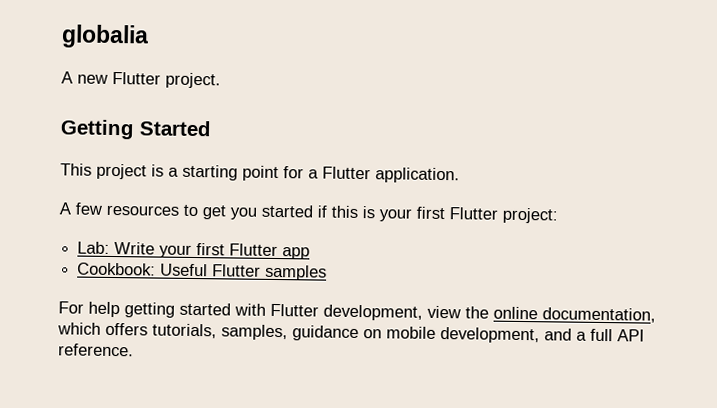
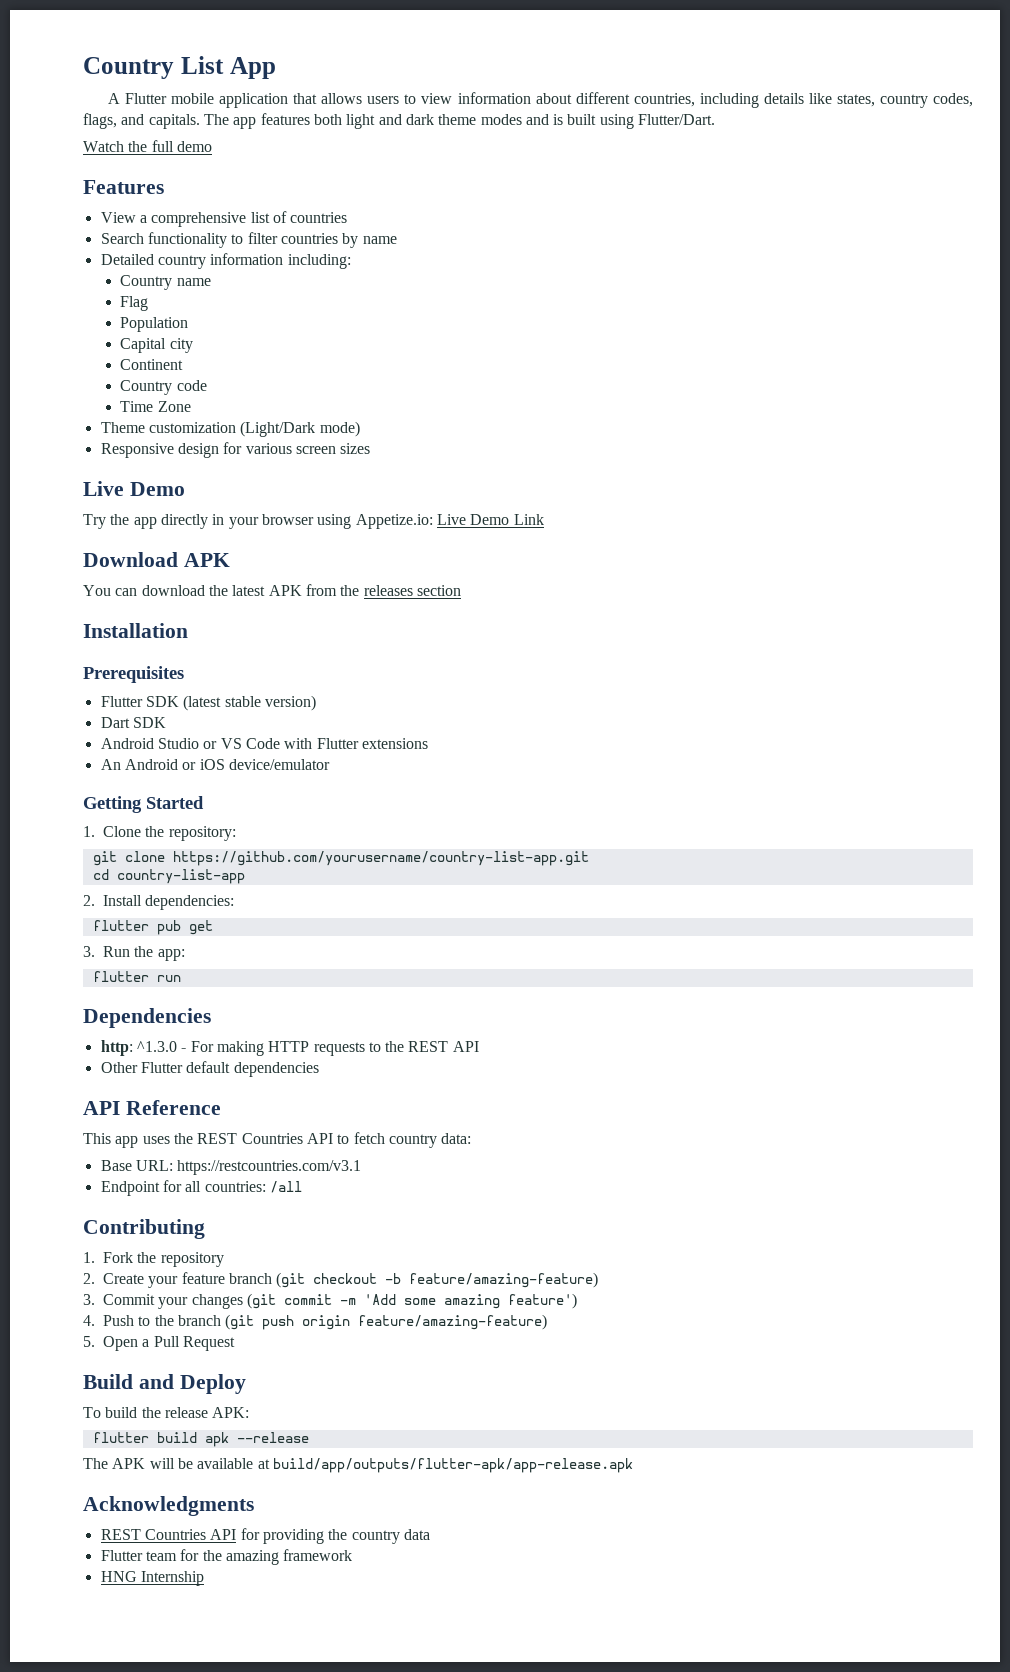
- globalia
- A new Flutter project.
+ Country List App
+ A Flutter mobile application that allows users to view information about different countries, including details like states, country codes, flags, and capitals. The app features both light and dark theme modes and is built using Flutter/Dart.
+ Watch the full demo
+ Features
+ View a comprehensive list of countries
+ Search functionality to filter countries by name
+ Detailed country information including:
+ Country name
+ Flag
+ Population
+ Capital city
+ Continent
+ Country code
+ Time Zone
+ Theme customization (Light/Dark mode)
+ Responsive design for various screen sizes
+ Live Demo
+ Try the app directly in your browser using Appetize.io: Live Demo Link
+ Download APK
+ You can download the latest APK from the releases section
+ Installation
+ Prerequisites
+ Flutter SDK (latest stable version)
+ Dart SDK
+ Android Studio or VS Code with Flutter extensions
+ An Android or iOS device/emulator
  Getting Started
- This project is a starting point for a Flutter application.
- A few resources to get you started if this is your first Flutter project:
- Lab: Write your first Flutter app
- Cookbook: Useful Flutter samples
- For help getting started with Flutter development, view the online documentation, which offers tutorials, samples, guidance on mobile development, and a full API reference.
+ 1. Clone the repository:
+ git clone https://github.com/yourusername/country-list-app.git
+ cd country-list-app
+ 2. Install dependencies:
+ flutter pub get
+ 3. Run the app:
+ flutter run
+ Dependencies
+ http: ^1.3.0 - For making HTTP requests to the REST API
+ Other Flutter default dependencies
+ API Reference
+ This app uses the REST Countries API to fetch country data:
+ Base URL: https://restcountries.com/v3.1
+ Endpoint for all countries: /all
+ Contributing
+ 1. Fork the repository
+ 2. Create your feature branch (git checkout -b feature/amazing-feature)
+ 3. Commit your changes (git commit -m 'Add some amazing feature')
+ 4. Push to the branch (git push origin feature/amazing-feature)
+ 5. Open a Pull Request
+ Build and Deploy
+ To build the release APK:
+ flutter build apk --release
+ The APK will be available at build/app/outputs/flutter-apk/app-release.apk
+ Acknowledgments
+ REST Countries API for providing the country data
+ Flutter team for the amazing framework
+ HNG Internship

